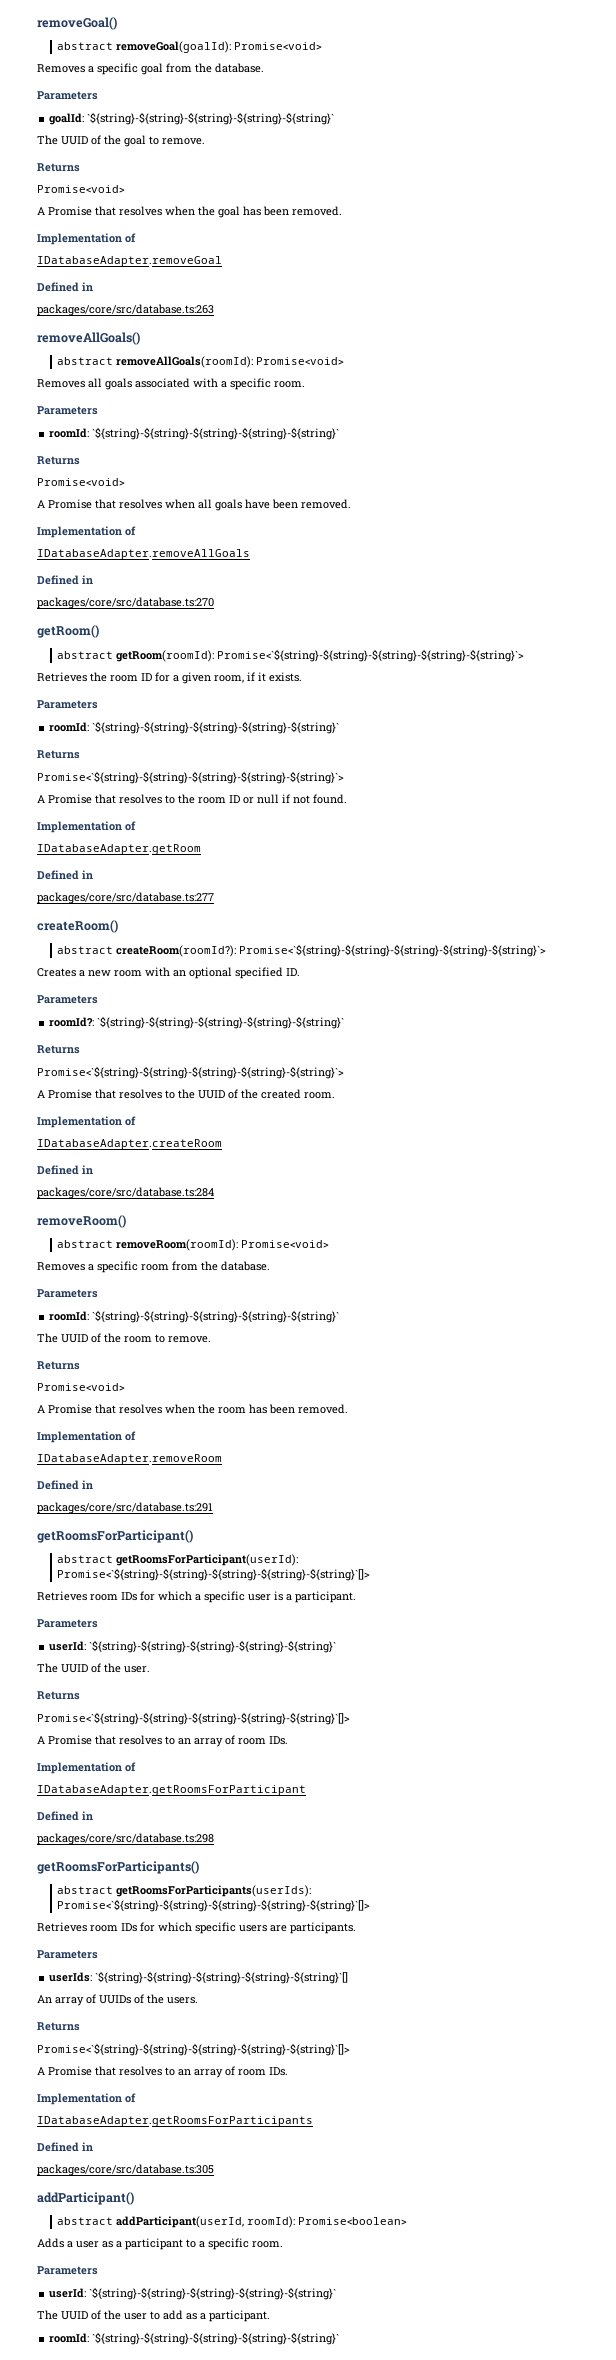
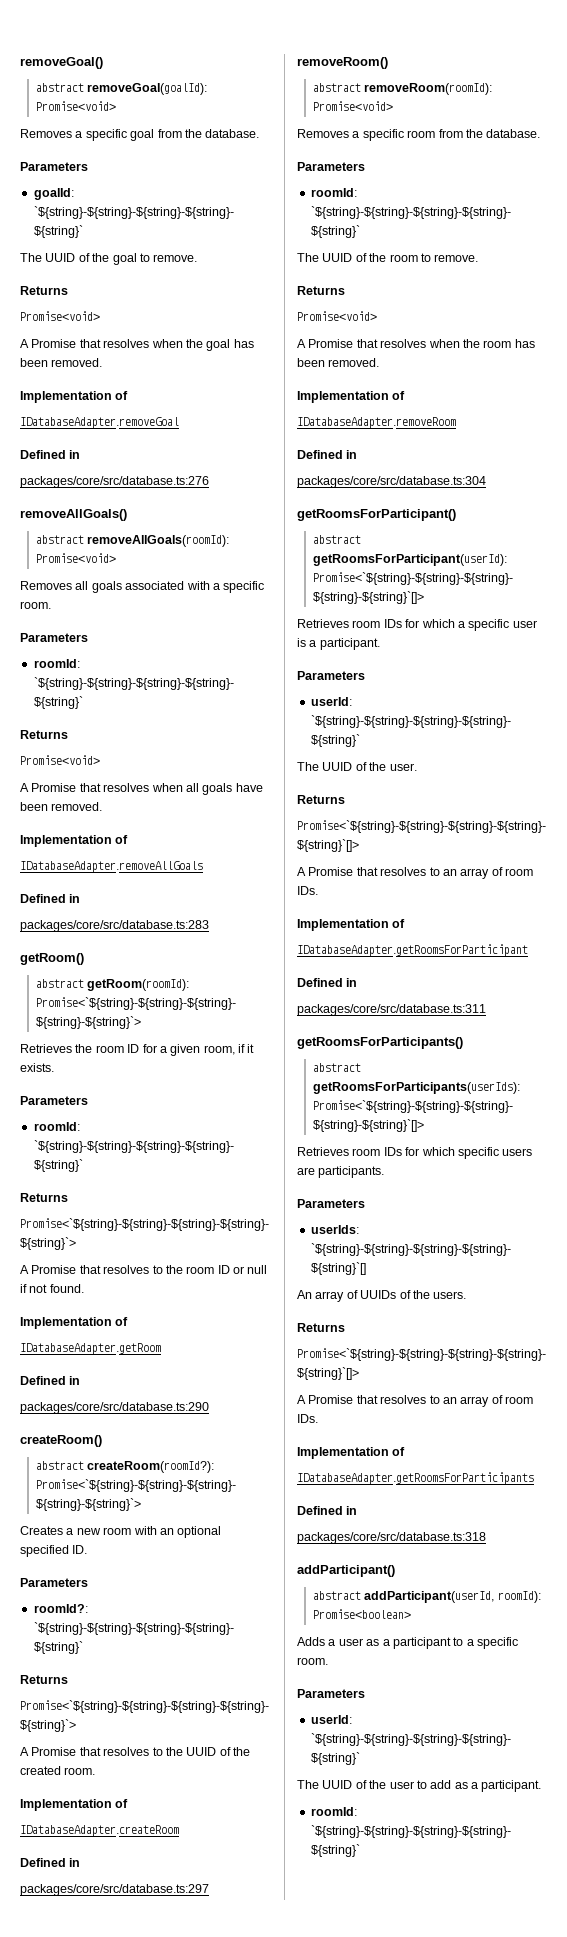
- packages/core/src/database.ts:263
+ packages/core/src/database.ts:276
- packages/core/src/database.ts:270
+ packages/core/src/database.ts:283
- packages/core/src/database.ts:277
+ packages/core/src/database.ts:290
- packages/core/src/database.ts:284
+ packages/core/src/database.ts:297
- packages/core/src/database.ts:291
+ packages/core/src/database.ts:304
- packages/core/src/database.ts:298
+ packages/core/src/database.ts:311
- packages/core/src/database.ts:305
+ packages/core/src/database.ts:318

